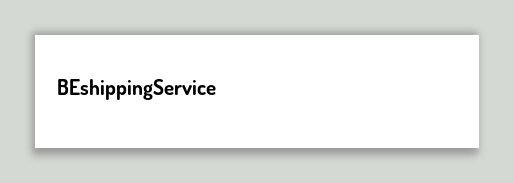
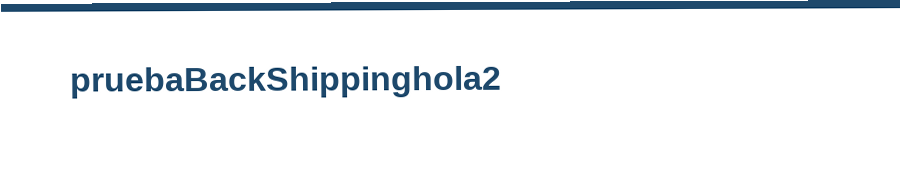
- BEshippingService
+ pruebaBackShippinghola2

